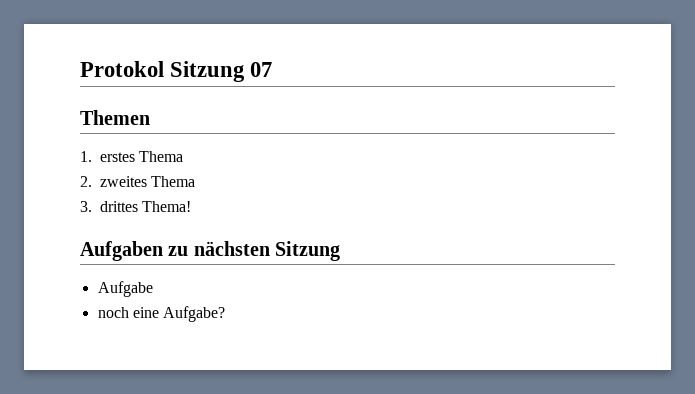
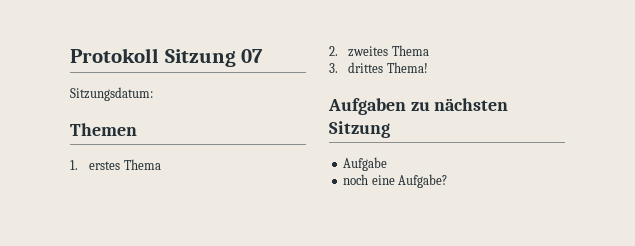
- Protokol Sitzung 07
+ Protokoll Sitzung 07
+ Sitzungsdatum:

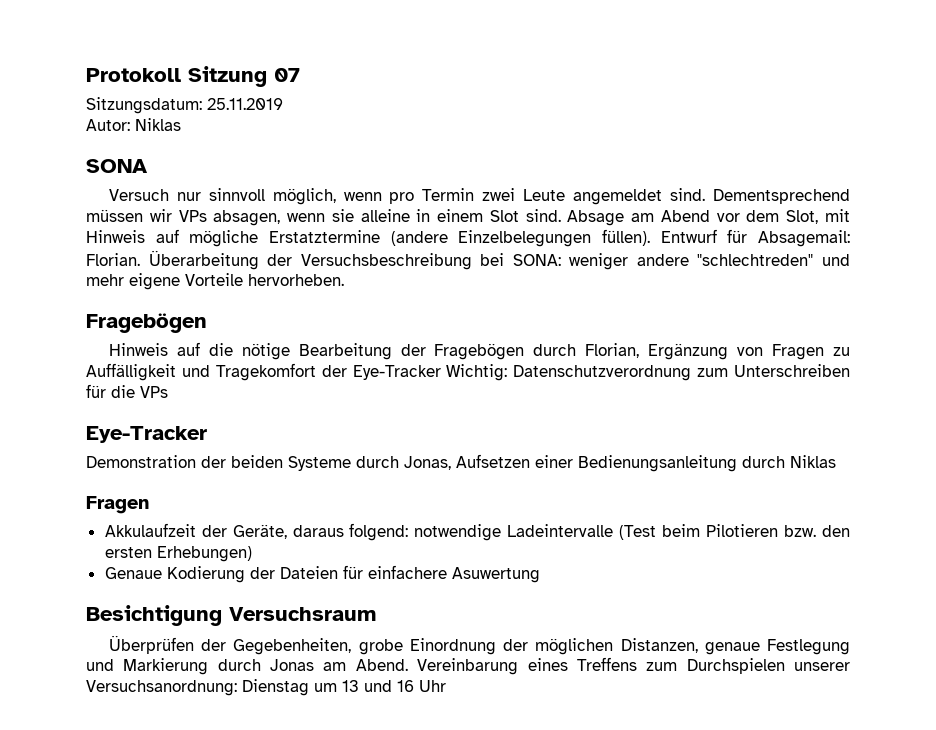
- Sitzungsdatum:
- Themen
- 1. erstes Thema
- 2. zweites Thema
- 3. drittes Thema!
- Aufgaben zu nächsten Sitzung
- Aufgabe
- noch eine Aufgabe?
+ Sitzungsdatum: 25.11.2019
+ Autor: Niklas
+ SONA
+ Versuch nur sinnvoll möglich, wenn pro Termin zwei Leute angemeldet sind. Dementsprechend müssen wir VPs absagen, wenn sie alleine in einem Slot sind. Absage am Abend vor dem Slot, mit Hinweis auf mögliche Erstatztermine (andere Einzelbelegungen füllen). Entwurf für Absagemail: Florian. Überarbeitung der Versuchsbeschreibung bei SONA: weniger andere "schlechtreden" und mehr eigene Vorteile hervorheben.
+ Fragebögen
+ Hinweis auf die nötige Bearbeitung der Fragebögen durch Florian, Ergänzung von Fragen zu Auffälligkeit und Tragekomfort der Eye-Tracker Wichtig: Datenschutzverordnung zum Unterschreiben für die VPs
+ Eye-Tracker
+ Demonstration der beiden Systeme durch Jonas, Aufsetzen einer Bedienungsanleitung durch Niklas
+ Fragen
+ Akkulaufzeit der Geräte, daraus folgend: notwendige Ladeintervalle (Test beim Pilotieren bzw. den ersten Erhebungen)
+ Genaue Kodierung der Dateien für einfachere Asuwertung
+ Besichtigung Versuchsraum
+ Überprüfen der Gegebenheiten, grobe Einordnung der möglichen Distanzen, genaue Festlegung und Markierung durch Jonas am Abend. Vereinbarung eines Treffens zum Durchspielen unserer Versuchsanordnung: Dienstag um 13 und 16 Uhr

